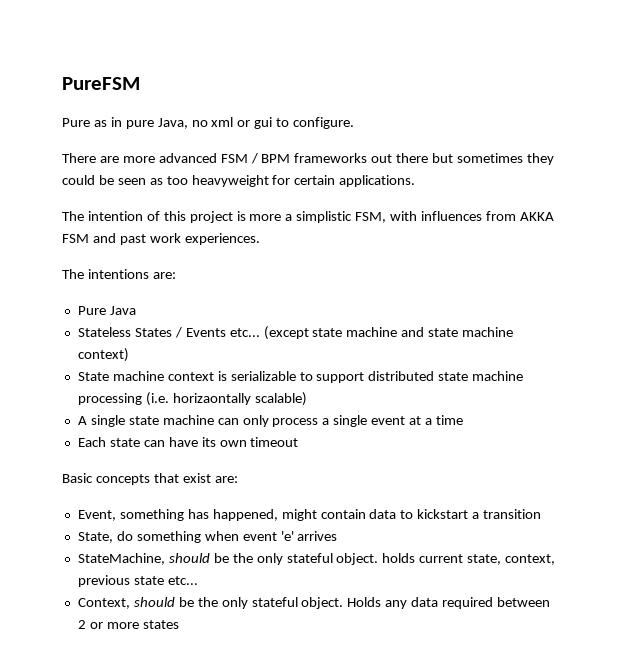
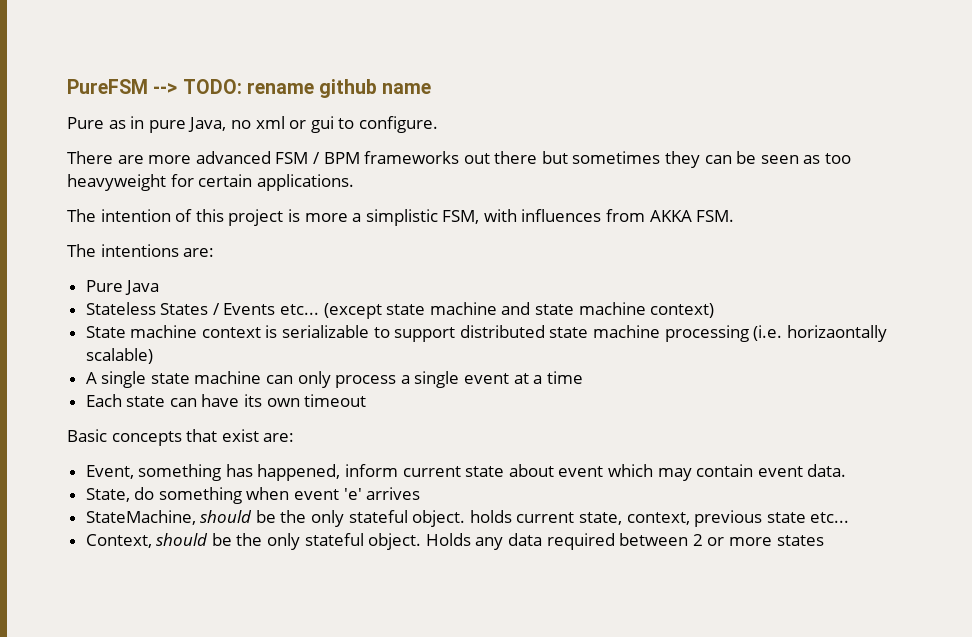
- PureFSM
+ PureFSM --> TODO: rename github name
- There are more advanced FSM / BPM frameworks out there but sometimes they could be seen as too heavyweight for certain applications.
+ There are more advanced FSM / BPM frameworks out there but sometimes they can be seen as too heavyweight for certain applications.
- The intention of this project is more a simplistic FSM, with influences from AKKA FSM and past work experiences.
+ The intention of this project is more a simplistic FSM, with influences from AKKA FSM.
- Event, something has happened, might contain data to kickstart a transition
+ Event, something has happened, inform current state about event which may contain event data.

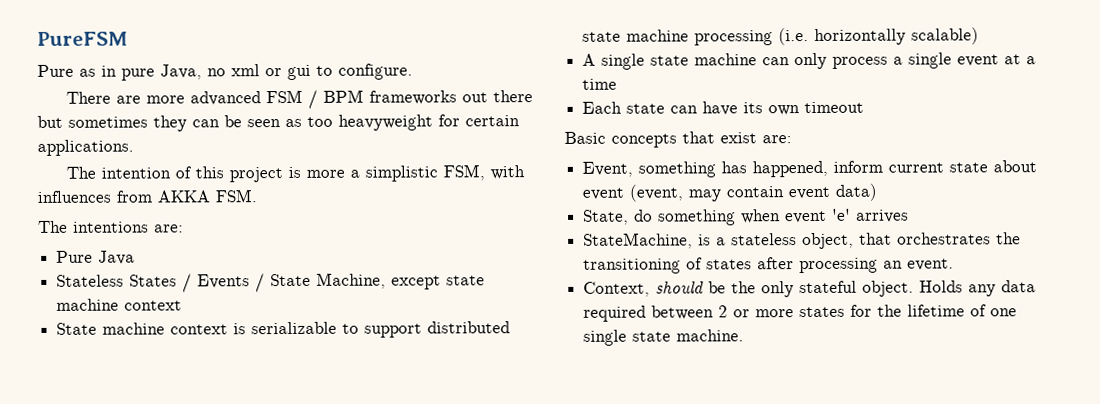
- PureFSM --> TODO: rename github name
+ PureFSM
- Stateless States / Events etc... (except state machine and state machine context)
+ Stateless States / Events / State Machine, except state machine context
- State machine context is serializable to support distributed state machine processing (i.e. horizaontally scalable)
+ State machine context is serializable to support distributed state machine processing (i.e. horizontally scalable)
- Event, something has happened, inform current state about event which may contain event data.
+ Event, something has happened, inform current state about event (event, may contain event data)
- StateMachine, should be the only stateful object. holds current state, context, previous state etc...
+ StateMachine, is a stateless object, that orchestrates the transitioning of states after processing an event.
- Holds any data required between 2 or more states
+ Holds any data required between 2 or more states for the lifetime of one single state machine.

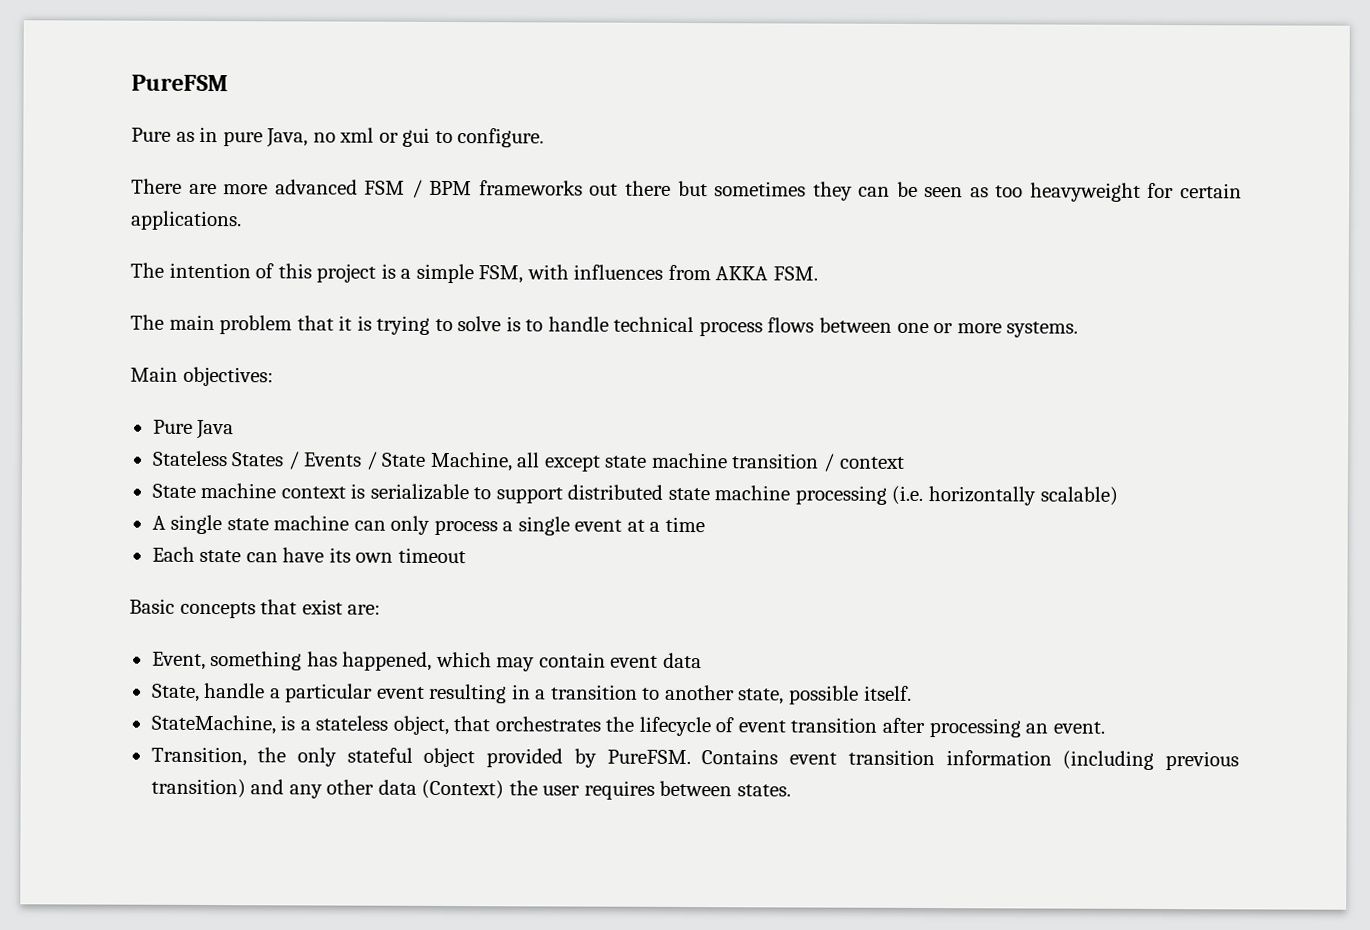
- The intention of this project is more a simplistic FSM, with influences from AKKA FSM.
+ The intention of this project is a simple FSM, with influences from AKKA FSM.
- The intentions are:
+ The main problem that it is trying to solve is to handle technical process flows between one or more systems.
+ Main objectives:
- Stateless States / Events / State Machine, except state machine context
+ Stateless States / Events / State Machine, all except state machine transition / context
- Event, something has happened, inform current state about event (event, may contain event data)
+ Event, something has happened, which may contain event data
- State, do something when event 'e' arrives
+ State, handle a particular event resulting in a transition to another state, possible itself.
- StateMachine, is a stateless object, that orchestrates the transitioning of states after processing an event.
+ StateMachine, is a stateless object, that orchestrates the lifecycle of event transition after processing an event.
- Context, should be the only stateful object. Holds any data required between 2 or more states for the lifetime of one single state machine.
+ Transition, the only stateful object provided by PureFSM. Contains event transition information (including previous transition) and any other data (Context) the user requires between states.

